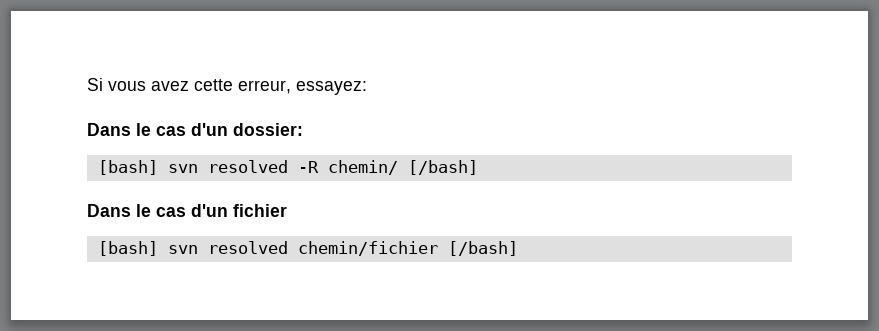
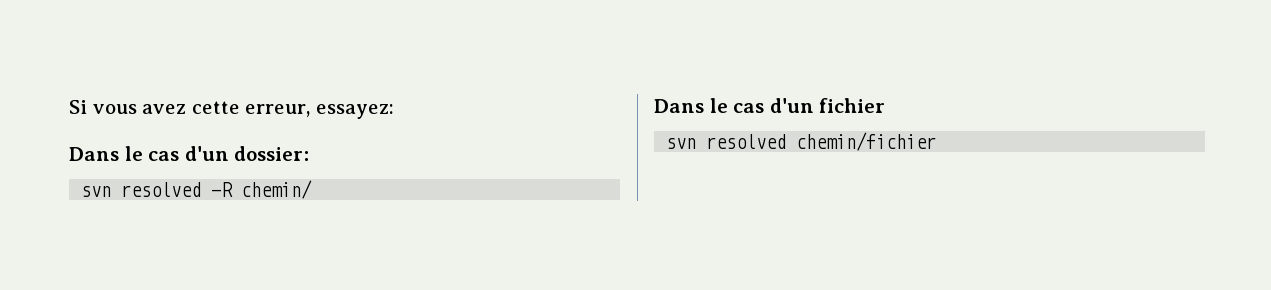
- [bash] svn resolved -R chemin/ [/bash]
+ svn resolved -R chemin/
- [bash] svn resolved chemin/fichier [/bash]
+ svn resolved chemin/fichier

